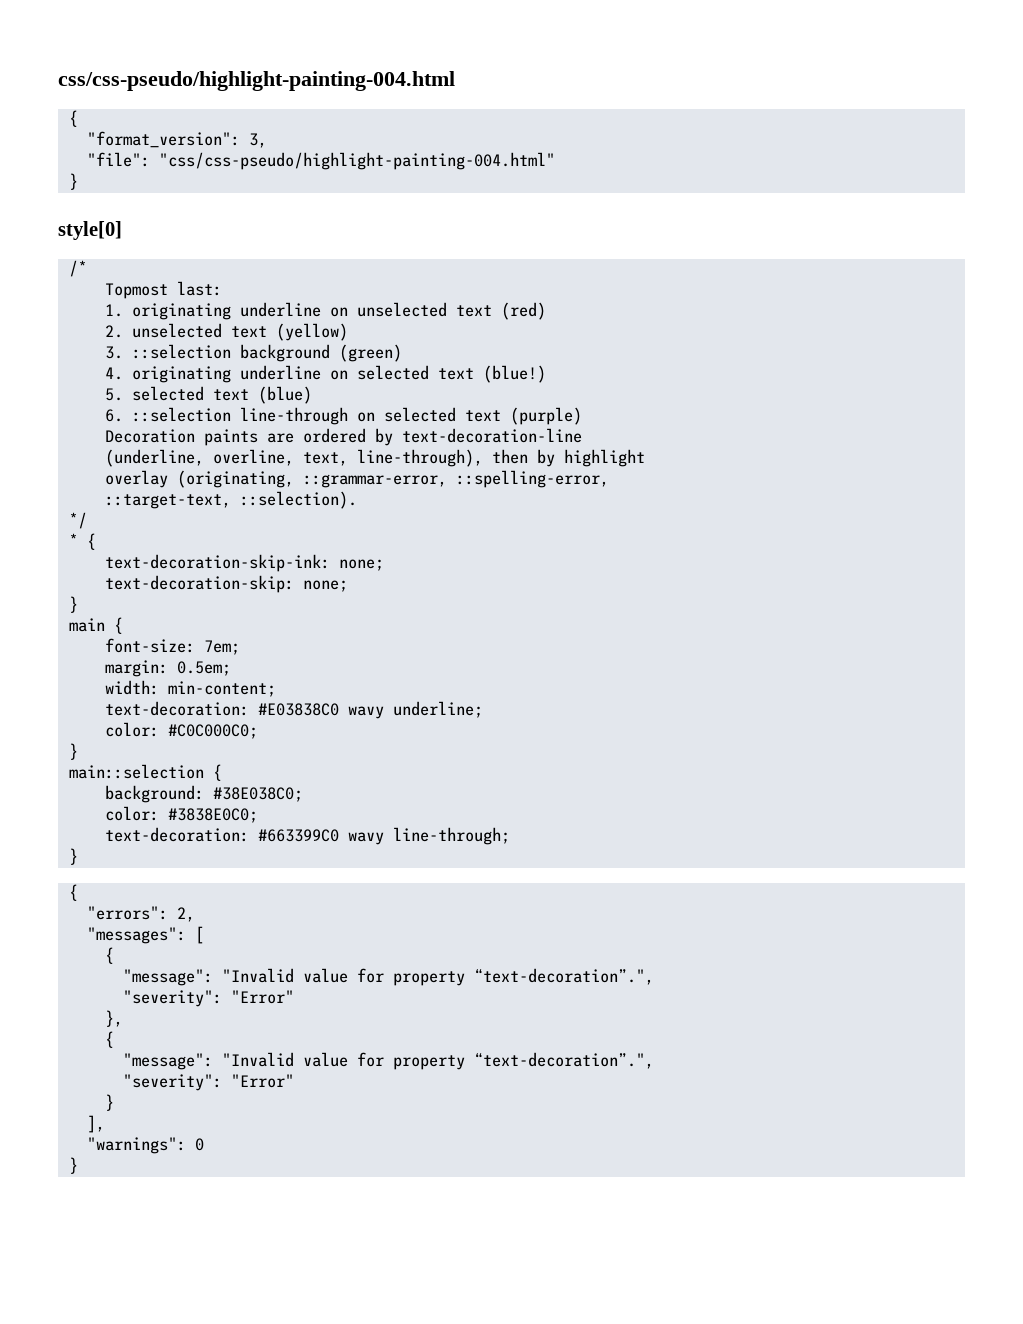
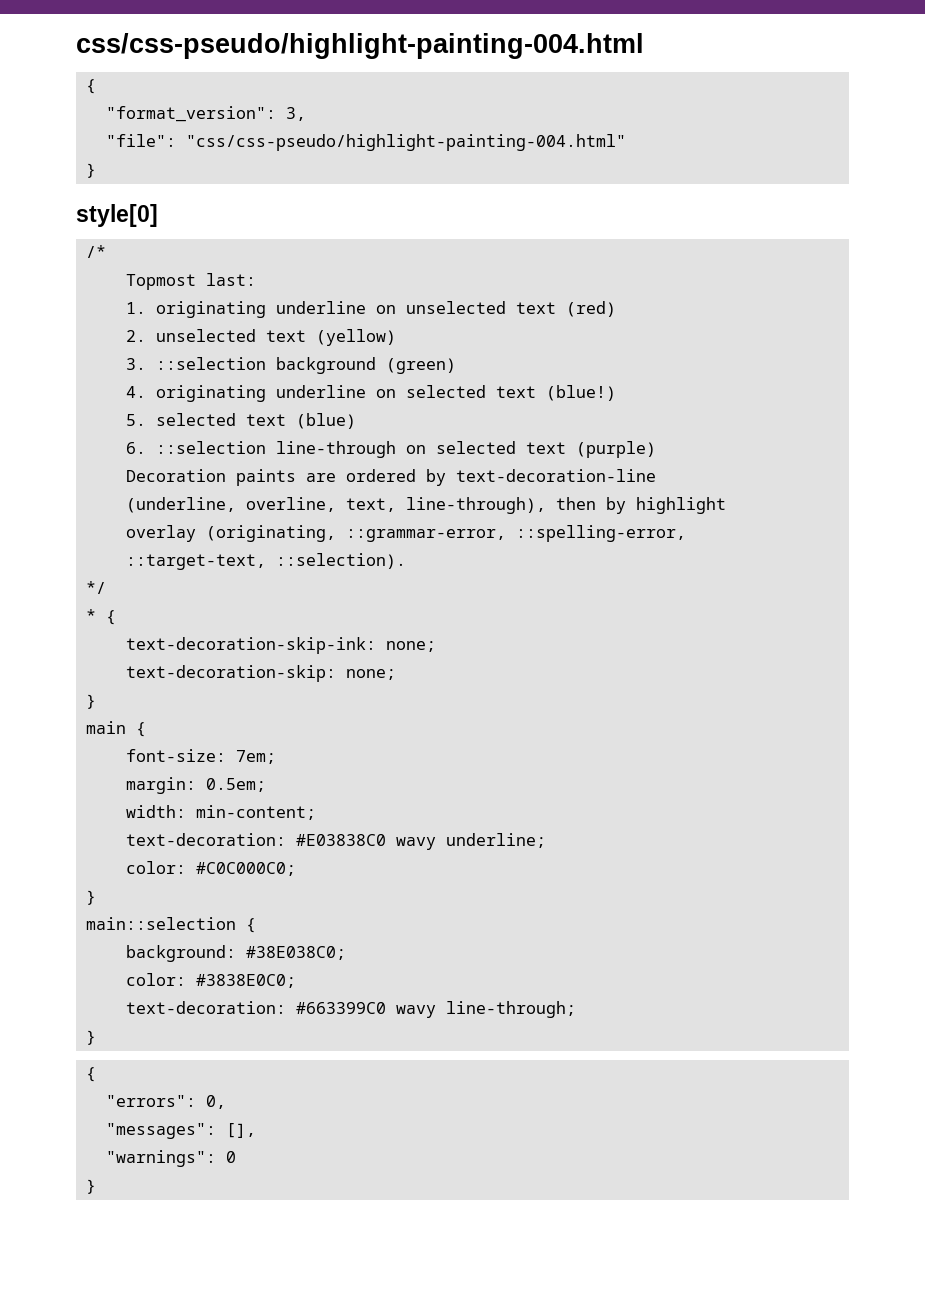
- "errors": 2,
+ "errors": 0,
- "messages": [
- {
- "message": "Invalid value for property “text-decoration”.",
- "severity": "Error"
- },
- {
- "message": "Invalid value for property “text-decoration”.",
- "severity": "Error"
- }
- ],
+ "messages": [],

